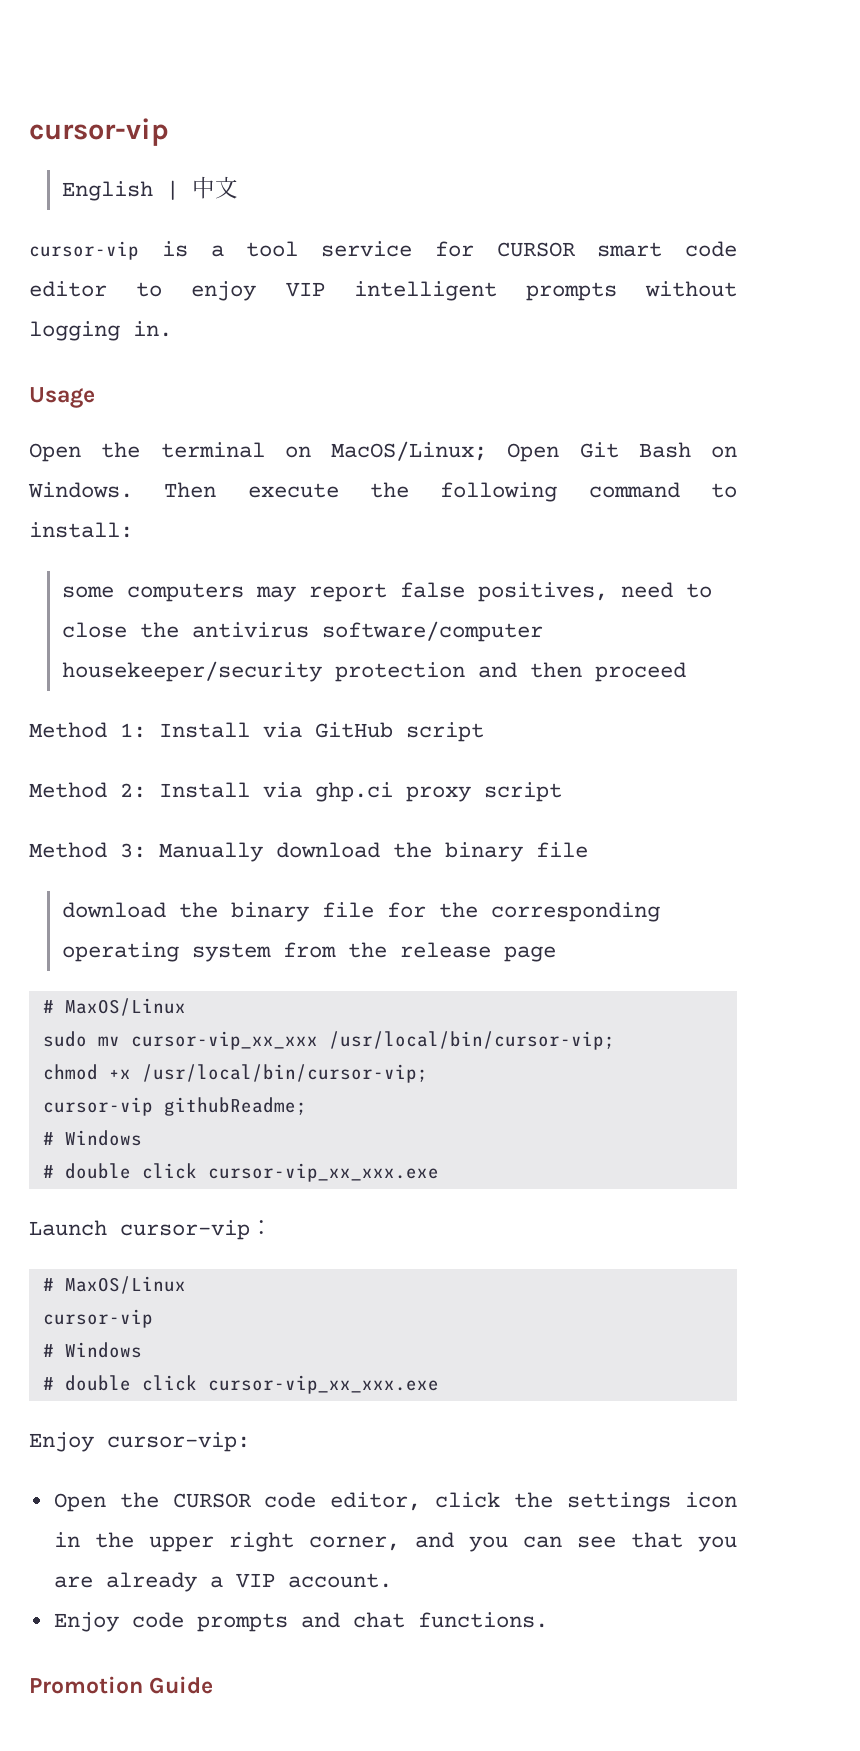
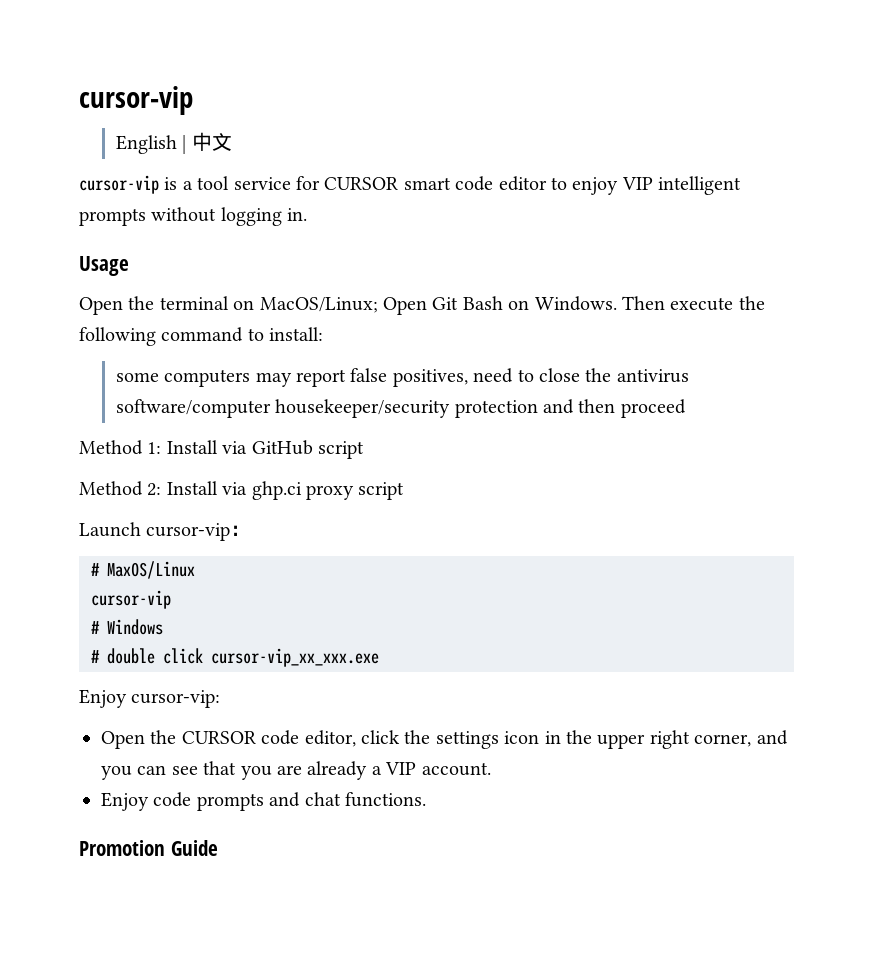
- Method 3: Manually download the binary file
- download the binary file for the corresponding operating system from the release page
- # MaxOS/Linux
- sudo mv cursor-vip_xx_xxx /usr/local/bin/cursor-vip;
- chmod +x /usr/local/bin/cursor-vip;
- cursor-vip githubReadme;
- # Windows
- # double click cursor-vip_xx_xxx.exe

